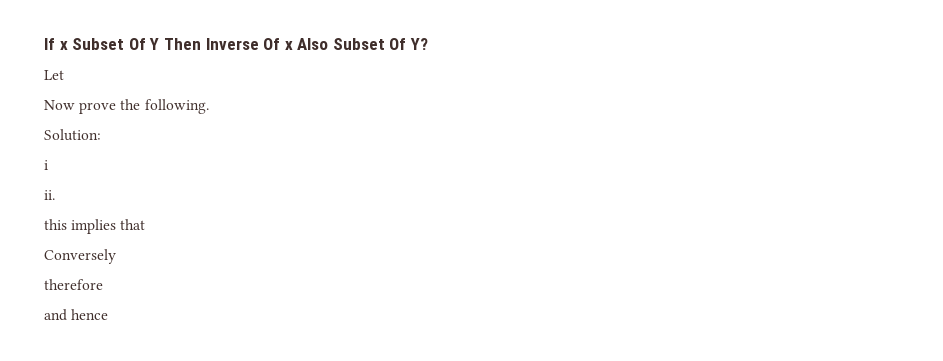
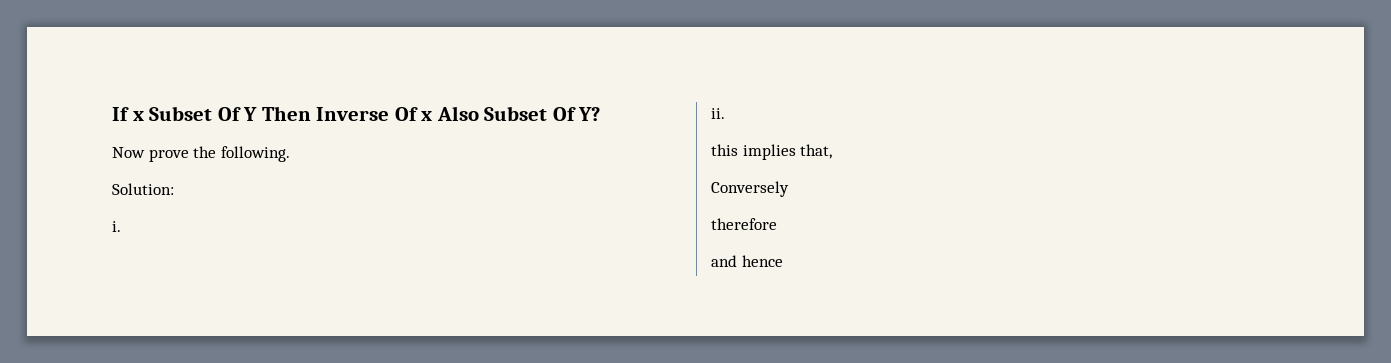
- Let
- i
+ i.
- this implies that
+ this implies that,

